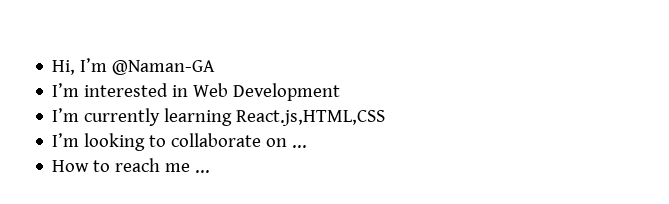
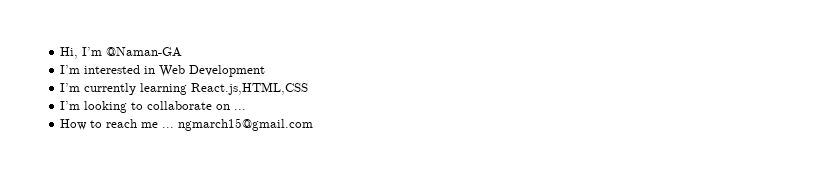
- How to reach me ...
+ How to reach me ... ngmarch15@gmail.com

